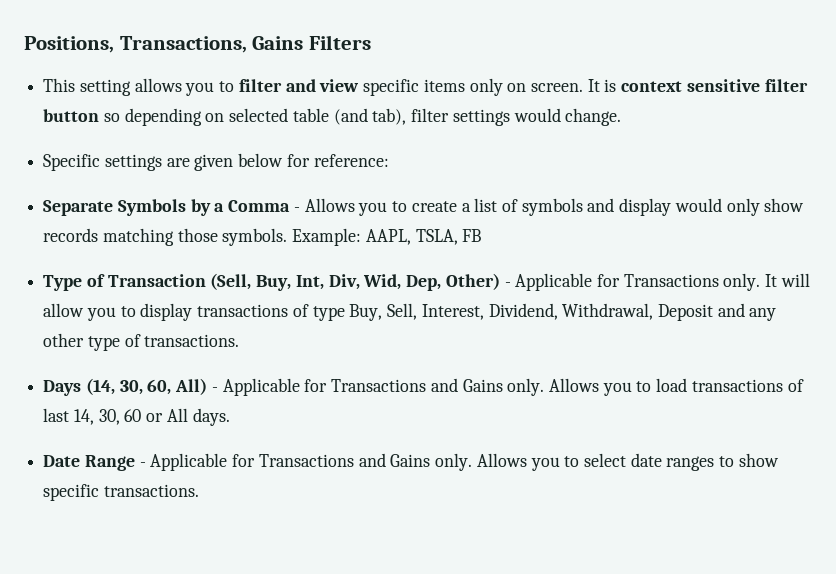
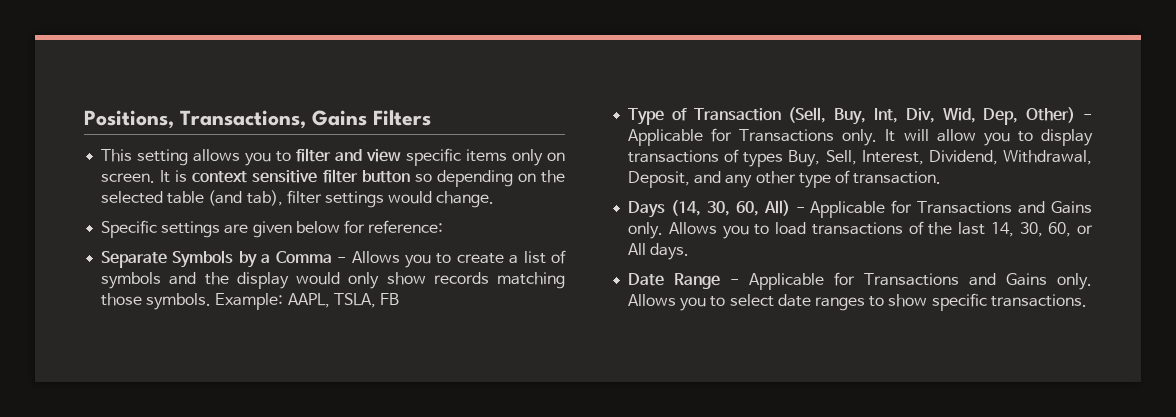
- It is context sensitive filter button so depending on selected table (and tab), filter settings would change.
+ It is context sensitive filter button so depending on the selected table (and tab), filter settings would change.
- Separate Symbols by a Comma - Allows you to create a list of symbols and display would only show records matching those symbols.
+ Separate Symbols by a Comma - Allows you to create a list of symbols and the display would only show records matching those symbols.
- It will allow you to display transactions of type Buy, Sell, Interest, Dividend, Withdrawal, Deposit and any other type of transactions.
+ It will allow you to display transactions of types Buy, Sell, Interest, Dividend, Withdrawal, Deposit, and any other type of transaction.
- Allows you to load transactions of last 14, 30, 60 or All days.
+ Allows you to load transactions of the last 14, 30, 60, or All days.

